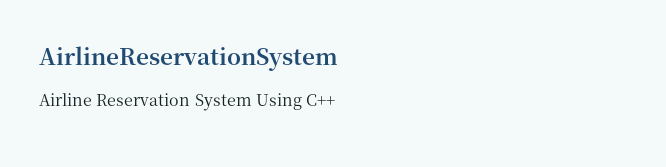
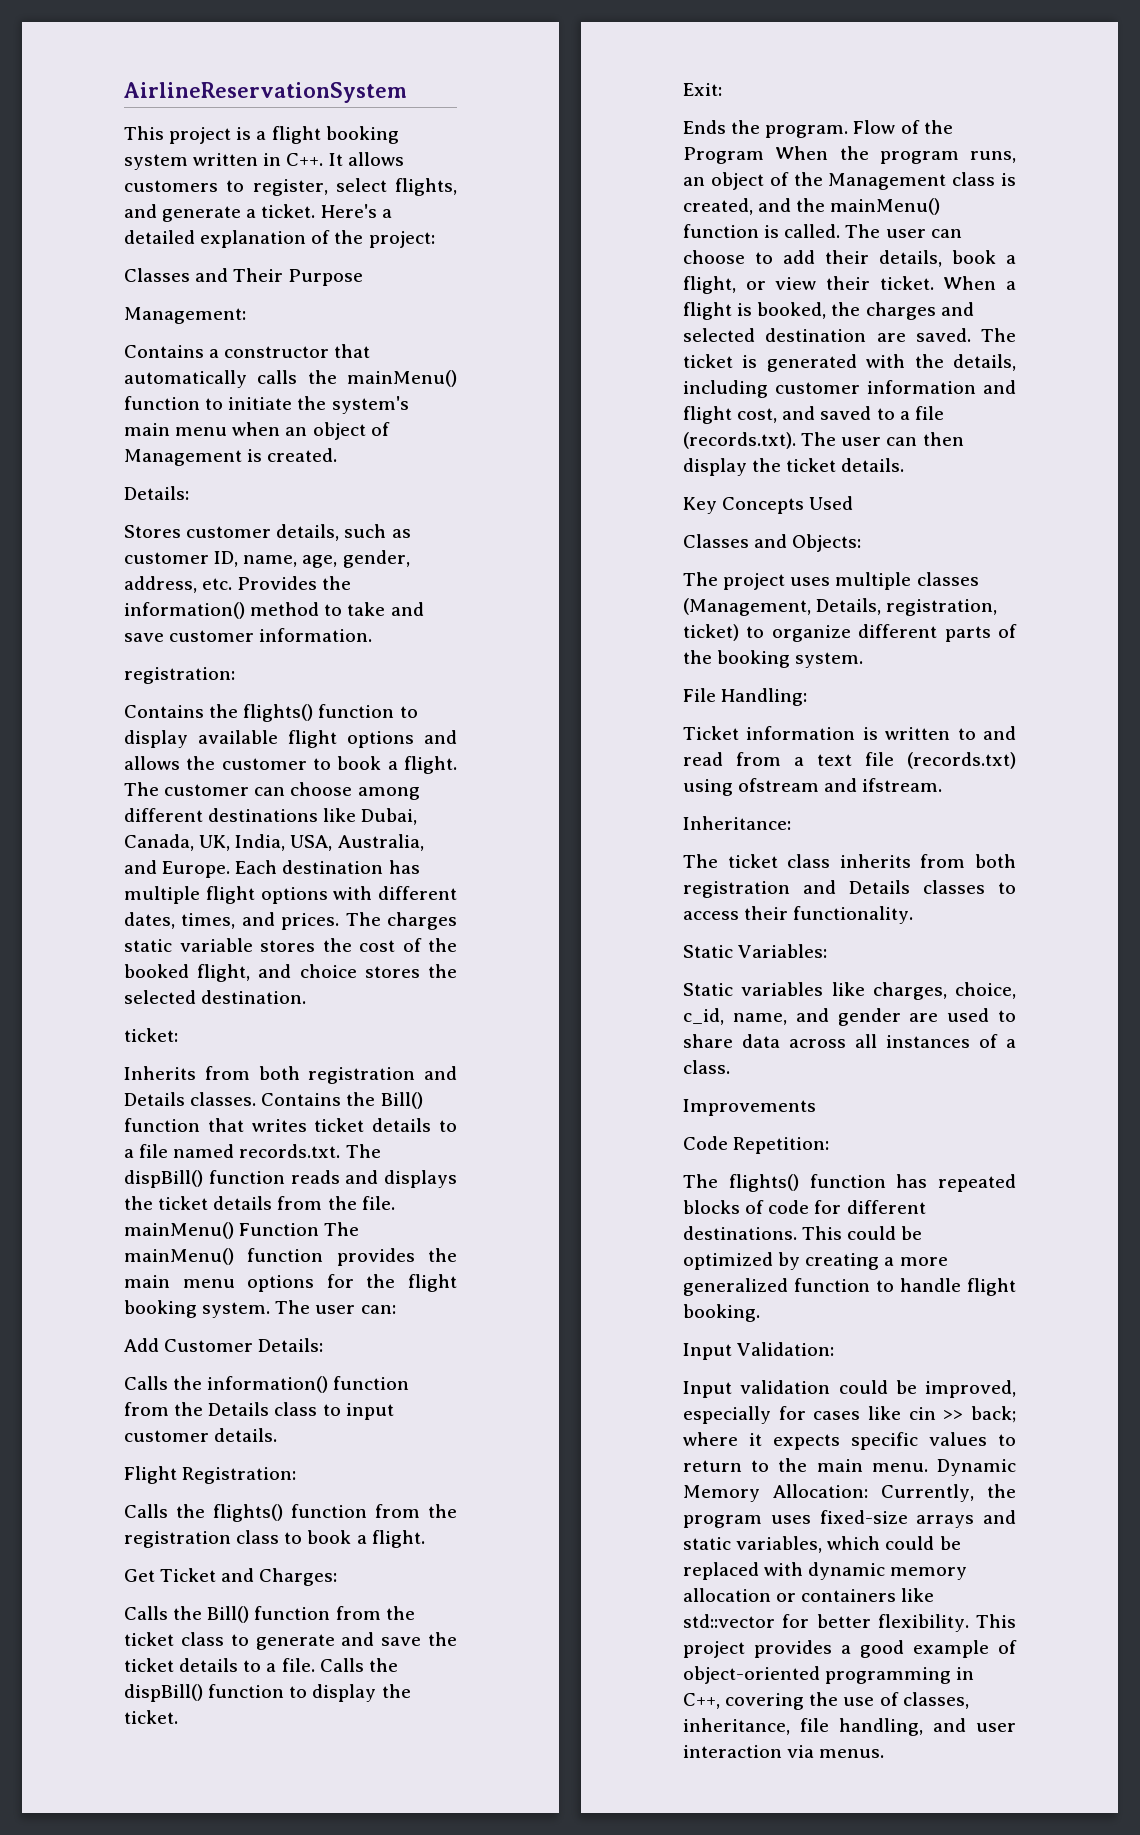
- Airline Reservation System Using C++
+ This project is a flight booking system written in C++. It allows customers to register, select flights, and generate a ticket. Here's a detailed explanation of the project:
+ Classes and Their Purpose
+ Management:
+ Contains a constructor that automatically calls the mainMenu() function to initiate the system's main menu when an object of Management is created.
+ Details:
+ Stores customer details, such as customer ID, name, age, gender, address, etc. Provides the information() method to take and save customer information.
+ registration:
+ Contains the flights() function to display available flight options and allows the customer to book a flight. The customer can choose among different destinations like Dubai, Canada, UK, India, USA, Australia, and Europe. Each destination has multiple flight options with different dates, times, and prices. The charges static variable stores the cost of the booked flight, and choice stores the selected destination.
+ ticket:
+ Inherits from both registration and Details classes. Contains the Bill() function that writes ticket details to a file named records.txt. The dispBill() function reads and displays the ticket details from the file. mainMenu() Function The mainMenu() function provides the main menu options for the flight booking system. The user can:
+ Add Customer Details:
+ Calls the information() function from the Details class to input customer details.
+ Flight Registration:
+ Calls the flights() function from the registration class to book a flight.
+ Get Ticket and Charges:
+ Calls the Bill() function from the ticket class to generate and save the ticket details to a file. Calls the dispBill() function to display the ticket.
+ Exit:
+ Ends the program. Flow of the Program When the program runs, an object of the Management class is created, and the mainMenu() function is called. The user can choose to add their details, book a flight, or view their ticket. When a flight is booked, the charges and selected destination are saved. The ticket is generated with the details, including customer information and flight cost, and saved to a file (records.txt). The user can then display the ticket details.
+ Key Concepts Used
+ Classes and Objects:
+ The project uses multiple classes (Management, Details, registration, ticket) to organize different parts of the booking system.
+ File Handling:
+ Ticket information is written to and read from a text file (records.txt) using ofstream and ifstream.
+ Inheritance:
+ The ticket class inherits from both registration and Details classes to access their functionality.
+ Static Variables:
+ Static variables like charges, choice, c_id, name, and gender are used to share data across all instances of a class.
+ Improvements
+ Code Repetition:
+ The flights() function has repeated blocks of code for different destinations. This could be optimized by creating a more generalized function to handle flight booking.
+ Input Validation:
+ Input validation could be improved, especially for cases like cin >> back; where it expects specific values to return to the main menu. Dynamic Memory Allocation: Currently, the program uses fixed-size arrays and static variables, which could be replaced with dynamic memory allocation or containers like std::vector for better flexibility. This project provides a good example of object-oriented programming in C++, covering the use of classes, inheritance, file handling, and user interaction via menus.

